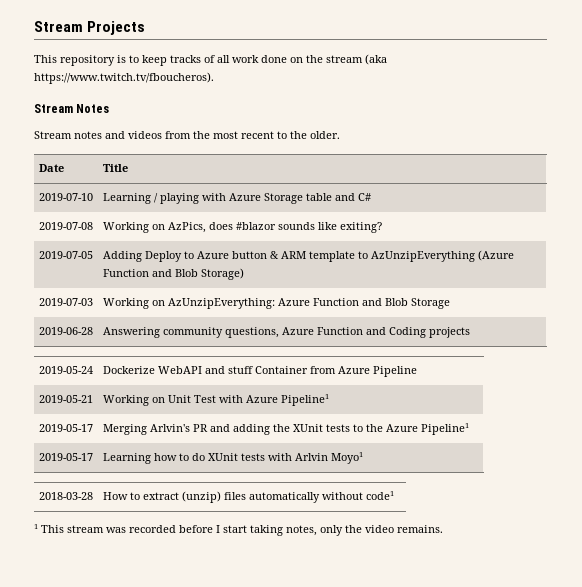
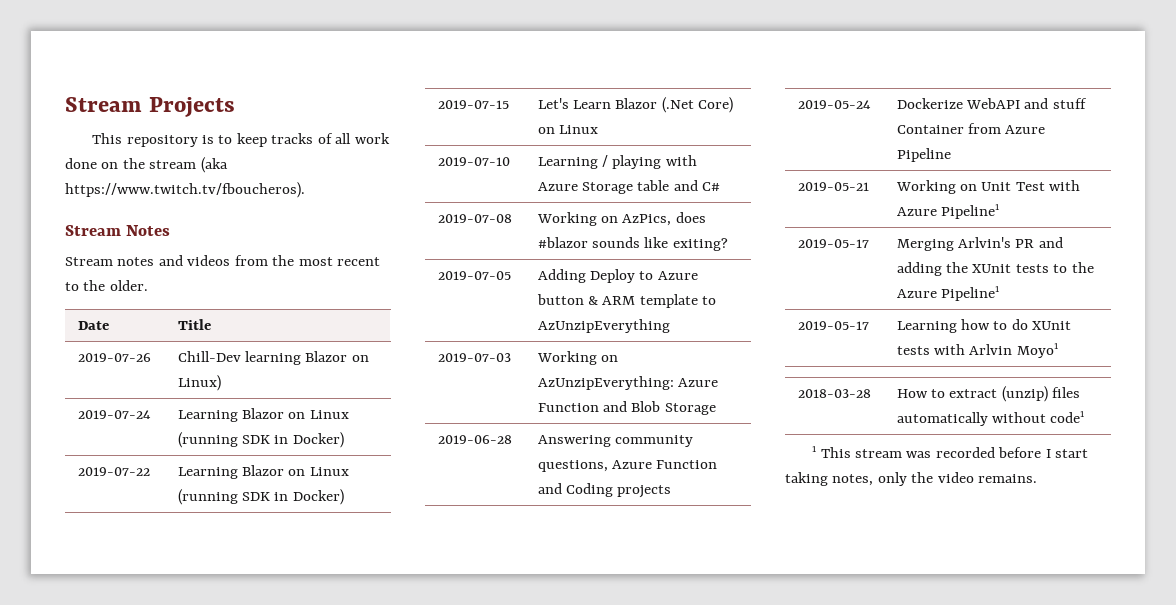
+ 2019-07-26 | Chill-Dev learning Blazor on Linux)
+ 2019-07-24 | Learning Blazor on Linux (running SDK in Docker)
+ 2019-07-22 | Learning Blazor on Linux (running SDK in Docker)
+ 2019-07-15 | Let's Learn Blazor (.Net Core) on Linux
- 2019-07-05 | Adding Deploy to Azure button & ARM template to AzUnzipEverything (Azure Function and Blob Storage)
+ 2019-07-05 | Adding Deploy to Azure button & ARM template to AzUnzipEverything

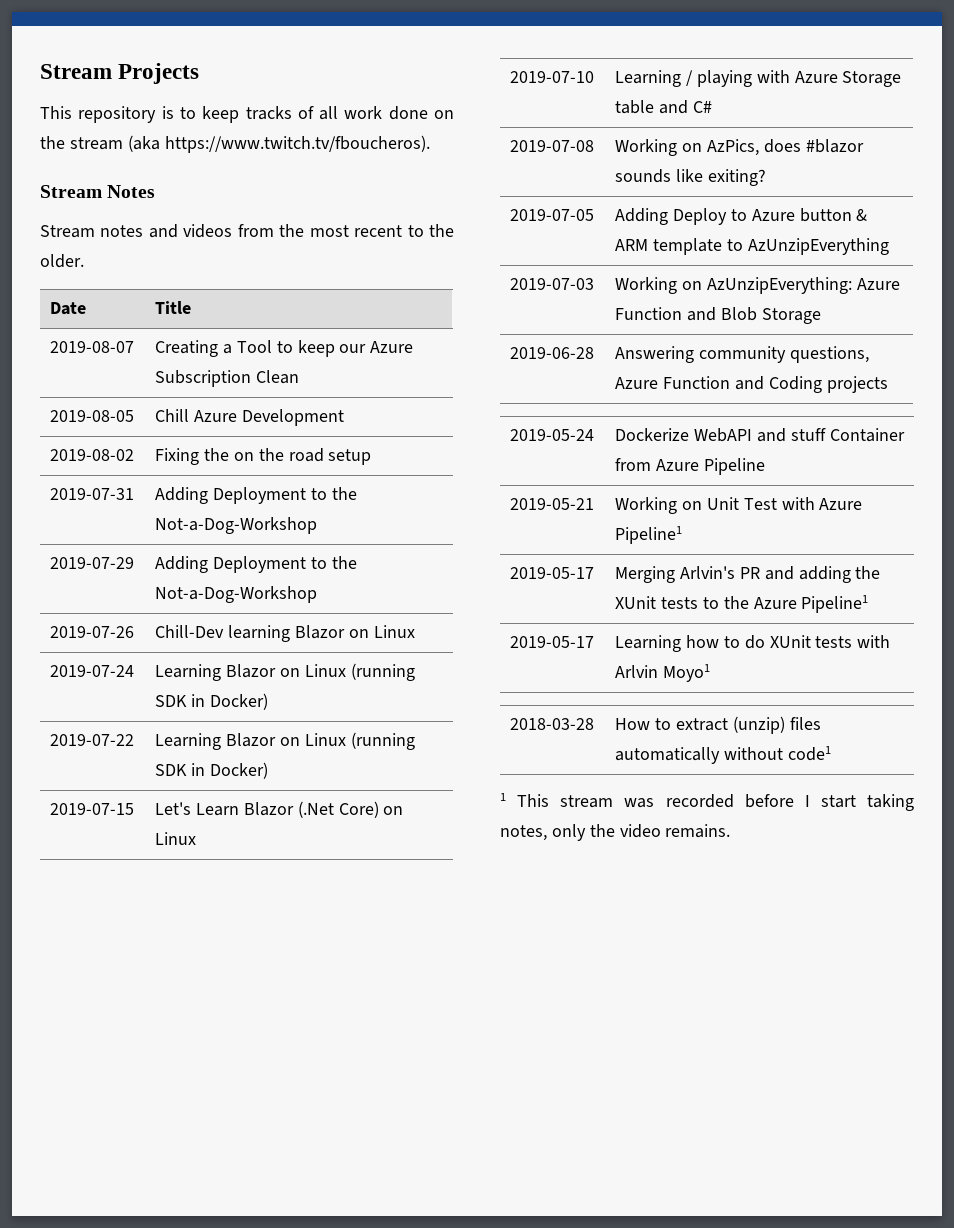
+ 2019-08-07 | Creating a Tool to keep our Azure Subscription Clean
+ 2019-08-05 | Chill Azure Development
+ 2019-08-02 | Fixing the on the road setup
+ 2019-07-31 | Adding Deployment to the Not-a-Dog-Workshop
+ 2019-07-29 | Adding Deployment to the Not-a-Dog-Workshop
- 2019-07-26 | Chill-Dev learning Blazor on Linux)
+ 2019-07-26 | Chill-Dev learning Blazor on Linux

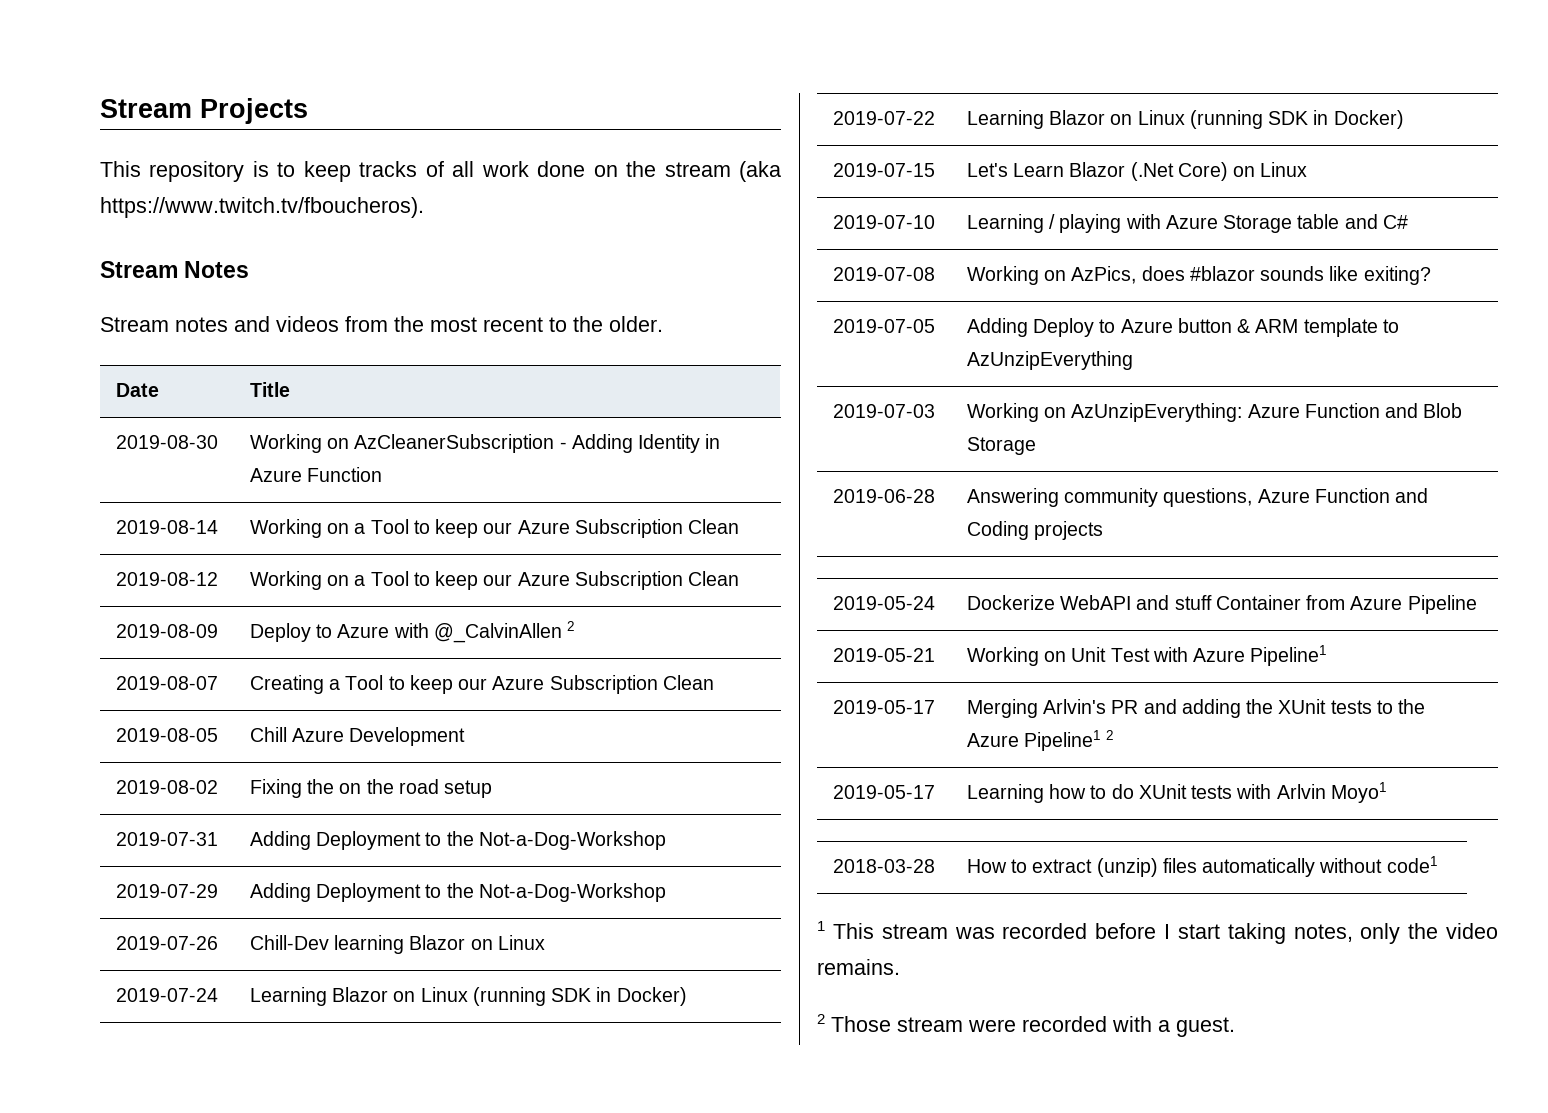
+ 2019-08-30 | Working on AzCleanerSubscription - Adding Identity in Azure Function
+ 2019-08-14 | Working on a Tool to keep our Azure Subscription Clean
+ 2019-08-12 | Working on a Tool to keep our Azure Subscription Clean
+ 2019-08-09 | Deploy to Azure with @_CalvinAllen 2
- 2019-05-17 | Merging Arlvin's PR and adding the XUnit tests to the Azure Pipeline1
+ 2019-05-17 | Merging Arlvin's PR and adding the XUnit tests to the Azure Pipeline1 2
+ 2 Those stream were recorded with a guest.

